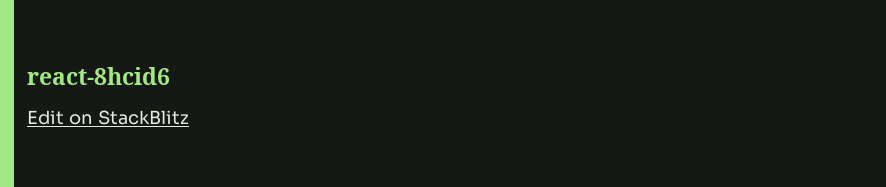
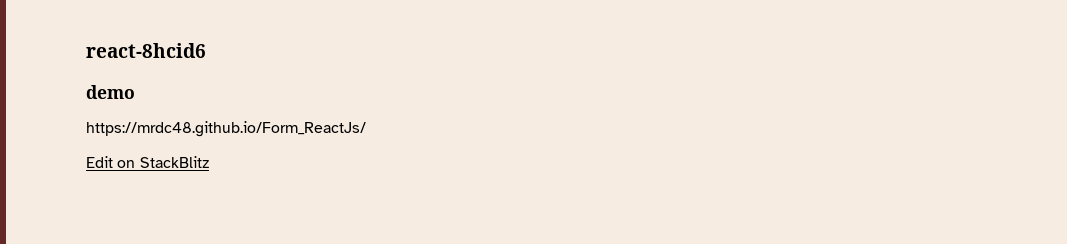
+ demo
+ https://mrdc48.github.io/Form_ReactJs/

